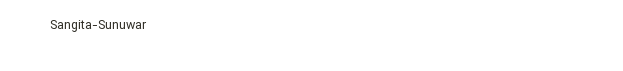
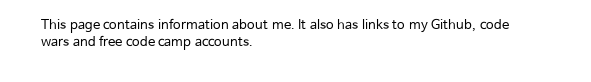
- Sangita-Sunuwar
+ This page contains information about me. It also has links to my Github, code wars and free code camp accounts.

